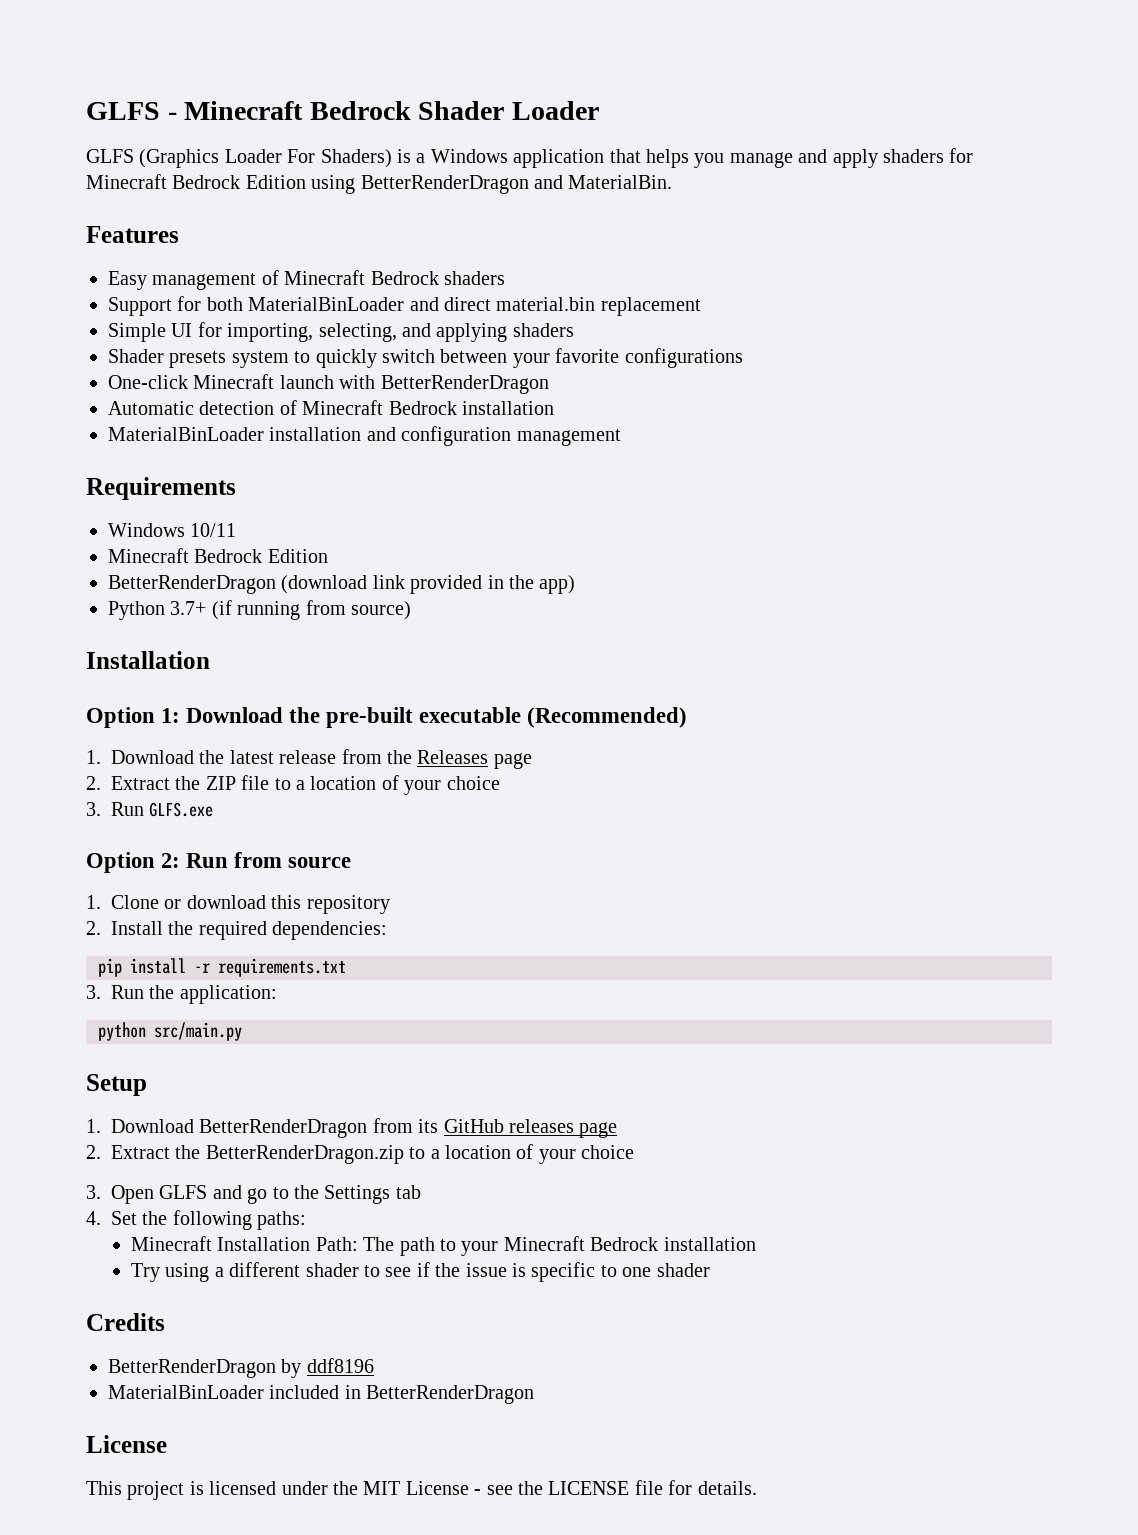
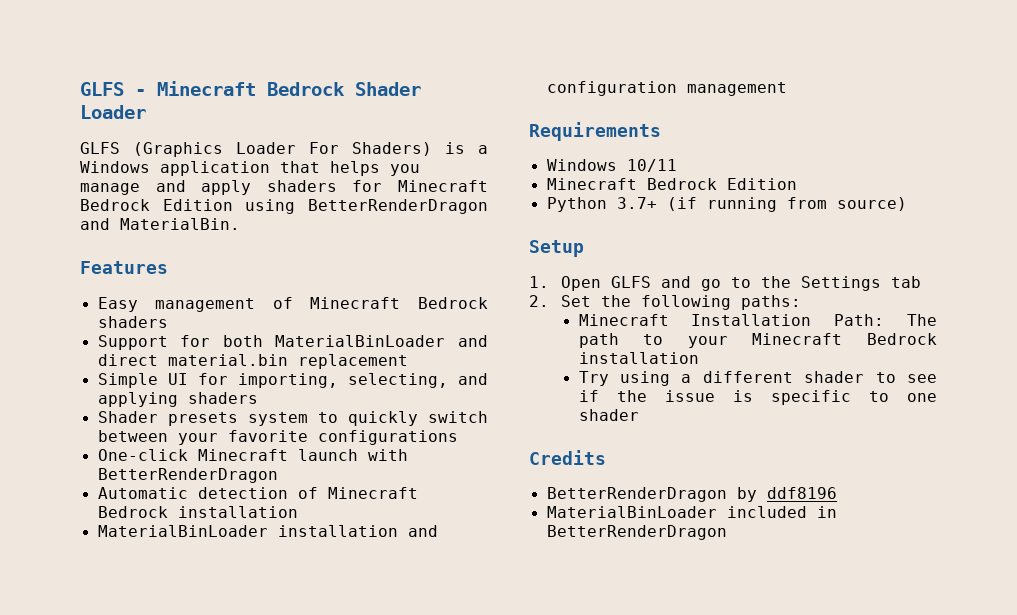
- BetterRenderDragon (download link provided in the app)
  Python 3.7+ (if running from source)
- Installation
- Option 1: Download the pre-built executable (Recommended)
- 1. Download the latest release from the Releases page
- 2. Extract the ZIP file to a location of your choice
- 3. Run GLFS.exe
- Option 2: Run from source
- 1. Clone or download this repository
- 2. Install the required dependencies:
- pip install -r requirements.txt
- 3. Run the application:
- python src/main.py
  Setup
- 1. Download BetterRenderDragon from its GitHub releases page
- 2. Extract the BetterRenderDragon.zip to a location of your choice
- 3. Open GLFS and go to the Settings tab
+ 1. Open GLFS and go to the Settings tab
- 4. Set the following paths:
+ 2. Set the following paths:
  MaterialBinLoader included in BetterRenderDragon
- License
- This project is licensed under the MIT License - see the LICENSE file for details.

